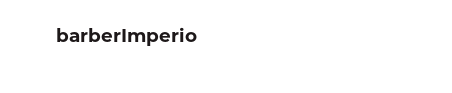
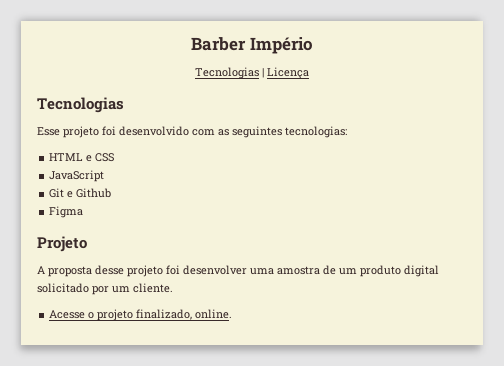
- barberImperio
+ Barber Império
+ Tecnologias | Licença
+ Tecnologias
+ Esse projeto foi desenvolvido com as seguintes tecnologias:
+ HTML e CSS
+ JavaScript
+ Git e Github
+ Figma
+ Projeto
+ A proposta desse projeto foi desenvolver uma amostra de um produto digital solicitado por um cliente.
+ Acesse o projeto finalizado, online.

